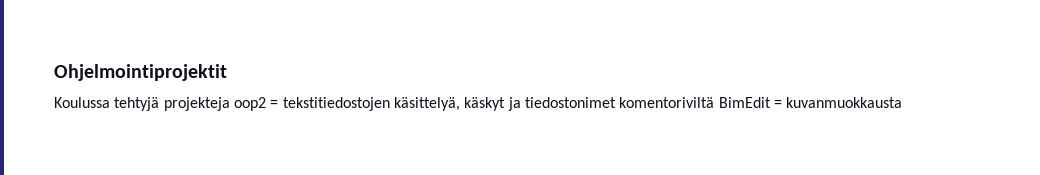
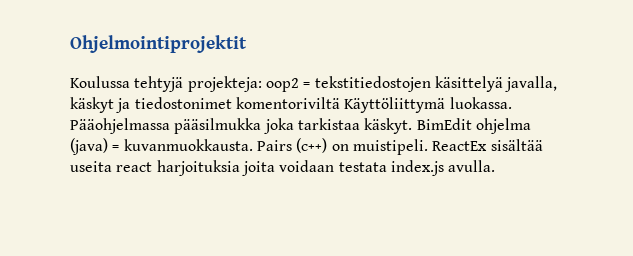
- Koulussa tehtyjä projekteja oop2 = tekstitiedostojen käsittelyä, käskyt ja tiedostonimet komentoriviltä BimEdit = kuvanmuokkausta
+ Koulussa tehtyjä projekteja: oop2 = tekstitiedostojen käsittelyä javalla, käskyt ja tiedostonimet komentoriviltä Käyttöliittymä luokassa. Pääohjelmassa pääsilmukka joka tarkistaa käskyt. BimEdit ohjelma (java) = kuvanmuokkausta. Pairs (c++) on muistipeli. ReactEx sisältää useita react harjoituksia joita voidaan testata index.js avulla.

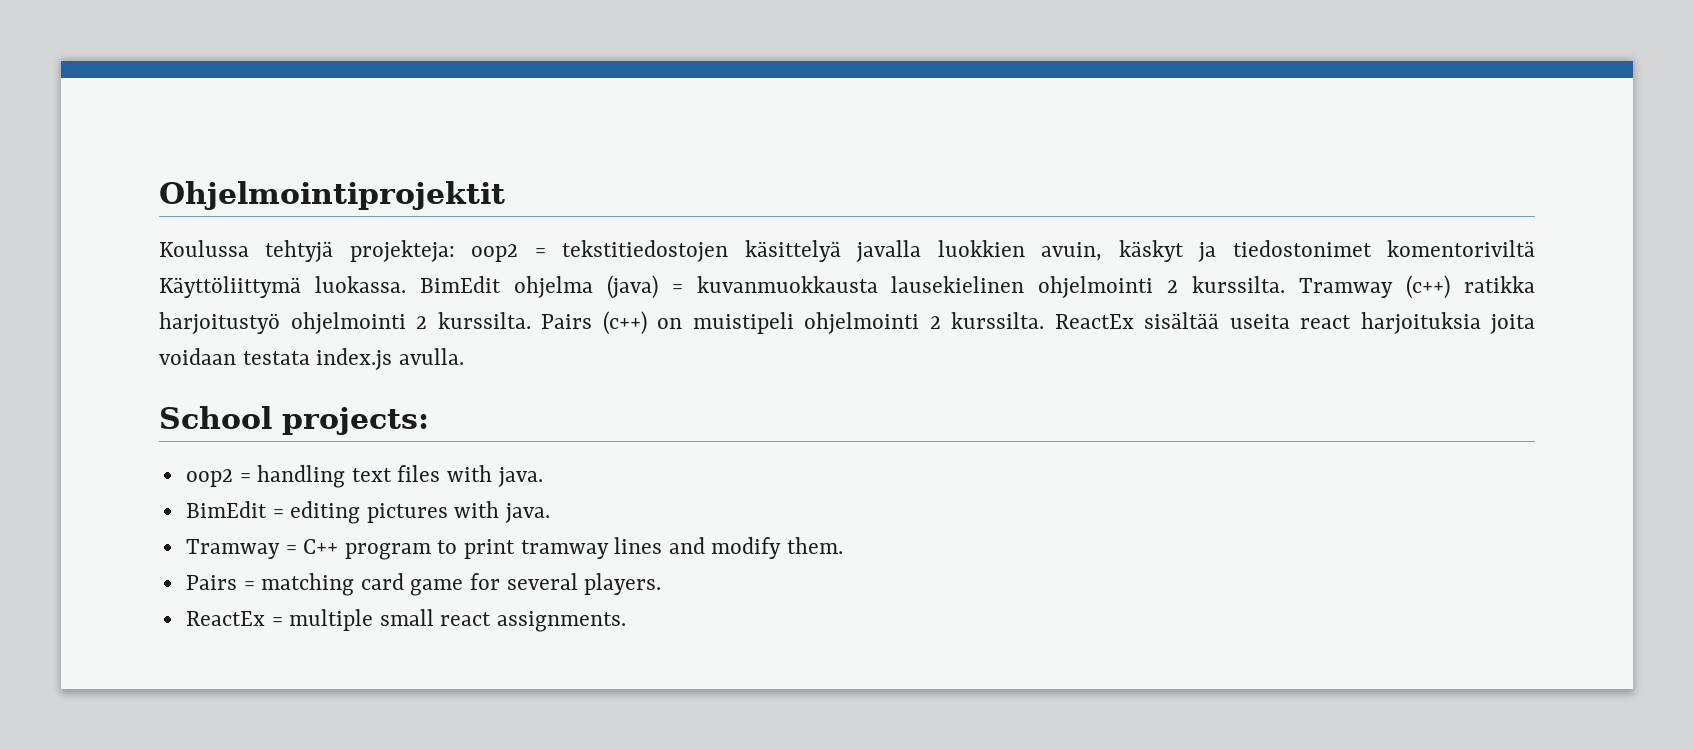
- Koulussa tehtyjä projekteja: oop2 = tekstitiedostojen käsittelyä javalla, käskyt ja tiedostonimet komentoriviltä Käyttöliittymä luokassa.
+ Koulussa tehtyjä projekteja: oop2 = tekstitiedostojen käsittelyä javalla luokkien avuin, käskyt ja tiedostonimet komentoriviltä Käyttöliittymä luokassa.
- Pääohjelmassa pääsilmukka joka tarkistaa käskyt. BimEdit ohjelma (java) = kuvanmuokkausta. Pairs (c++) on muistipeli.
+ BimEdit ohjelma (java) = kuvanmuokkausta lausekielinen ohjelmointi 2 kurssilta. Tramway (c++) ratikka harjoitustyö ohjelmointi 2 kurssilta. Pairs (c++) on muistipeli ohjelmointi 2 kurssilta.
+ School projects:
+ oop2 = handling text files with java.
+ BimEdit = editing pictures with java.
+ Tramway = C++ program to print tramway lines and modify them.
+ Pairs = matching card game for several players.
+ ReactEx = multiple small react assignments.

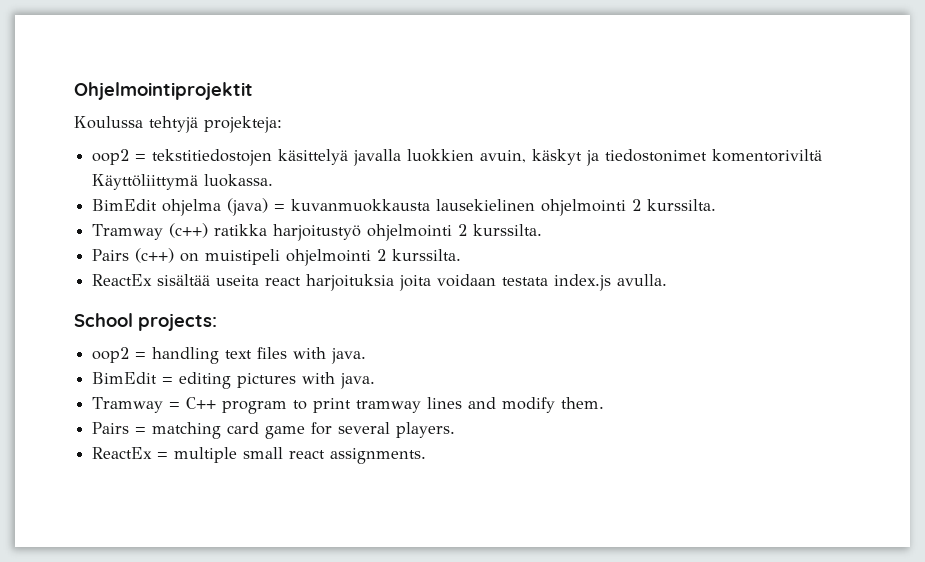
- Koulussa tehtyjä projekteja: oop2 = tekstitiedostojen käsittelyä javalla luokkien avuin, käskyt ja tiedostonimet komentoriviltä Käyttöliittymä luokassa. BimEdit ohjelma (java) = kuvanmuokkausta lausekielinen ohjelmointi 2 kurssilta. Tramway (c++) ratikka harjoitustyö ohjelmointi 2 kurssilta. Pairs (c++) on muistipeli ohjelmointi 2 kurssilta. ReactEx sisältää useita react harjoituksia joita voidaan testata index.js avulla.
+ Koulussa tehtyjä projekteja:
+ oop2 = tekstitiedostojen käsittelyä javalla luokkien avuin, käskyt ja tiedostonimet komentoriviltä Käyttöliittymä luokassa.
+ BimEdit ohjelma (java) = kuvanmuokkausta lausekielinen ohjelmointi 2 kurssilta.
+ Tramway (c++) ratikka harjoitustyö ohjelmointi 2 kurssilta.
+ Pairs (c++) on muistipeli ohjelmointi 2 kurssilta.
+ ReactEx sisältää useita react harjoituksia joita voidaan testata index.js avulla.

